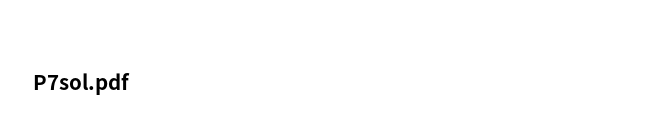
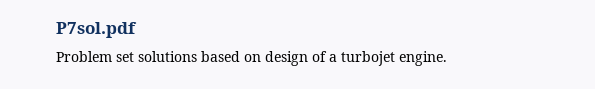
+ Problem set solutions based on design of a turbojet engine.

